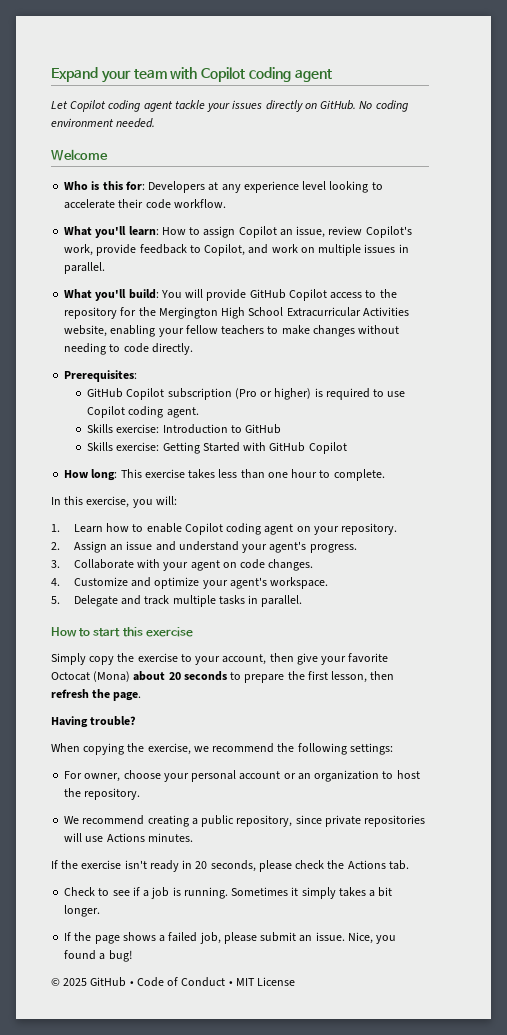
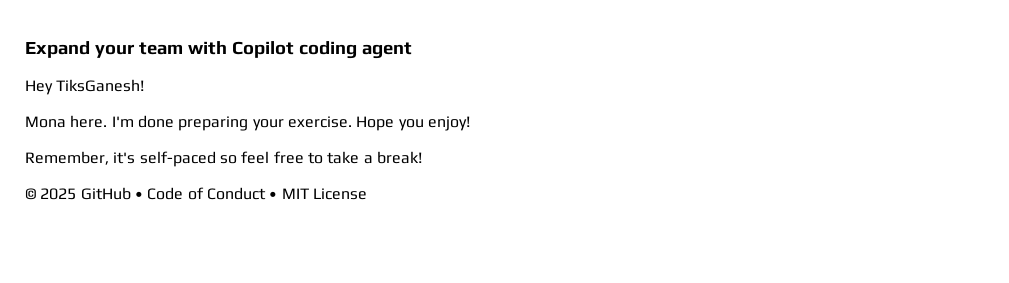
- Let Copilot coding agent tackle your issues directly on GitHub. No coding environment needed.
- Welcome
- Who is this for: Developers at any experience level looking to accelerate their code workflow.
- What you'll learn: How to assign Copilot an issue, review Copilot's work, provide feedback to Copilot, and work on multiple issues in parallel.
- What you'll build: You will provide GitHub Copilot access to the repository for the Mergington High School Extracurricular Activities website, enabling your fellow teachers to make changes without needing to code directly.
- Prerequisites:
- GitHub Copilot subscription (Pro or higher) is required to use Copilot coding agent.
- Skills exercise: Introduction to GitHub
- Skills exercise: Getting Started with GitHub Copilot
- How long: This exercise takes less than one hour to complete.
- In this exercise, you will:
- 1. Learn how to enable Copilot coding agent on your repository.
- 2. Assign an issue and understand your agent's progress.
- 3. Collaborate with your agent on code changes.
- 4. Customize and optimize your agent's workspace.
- 5. Delegate and track multiple tasks in parallel.
- How to start this exercise
- Simply copy the exercise to your account, then give your favorite Octocat (Mona) about 20 seconds to prepare the first lesson, then refresh the page.
- Having trouble?
- When copying the exercise, we recommend the following settings:
- For owner, choose your personal account or an organization to host the repository.
- We recommend creating a public repository, since private repositories will use Actions minutes.
- If the exercise isn't ready in 20 seconds, please check the Actions tab.
- Check to see if a job is running. Sometimes it simply takes a bit longer.
- If the page shows a failed job, please submit an issue. Nice, you found a bug!
+ Hey TiksGanesh!
+ Mona here. I'm done preparing your exercise. Hope you enjoy!
+ Remember, it's self-paced so feel free to take a break!

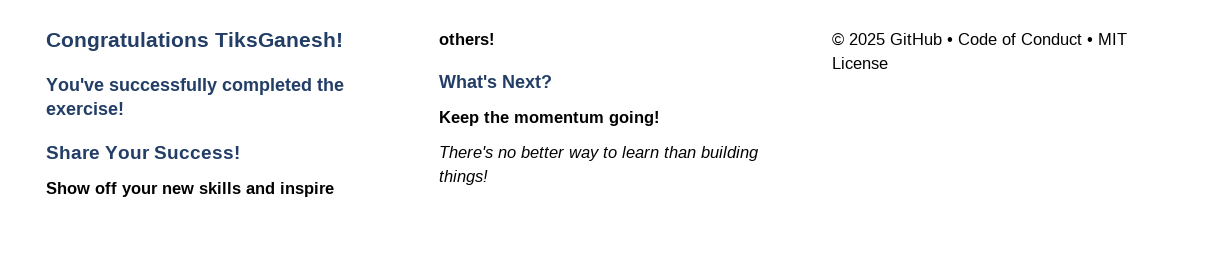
- Expand your team with Copilot coding agent
- Hey TiksGanesh!
- Mona here. I'm done preparing your exercise. Hope you enjoy!
- Remember, it's self-paced so feel free to take a break!
+ Congratulations TiksGanesh!
+ You've successfully completed the exercise!
+ Share Your Success!
+ Show off your new skills and inspire others!
+ What's Next?
+ Keep the momentum going!
+ There's no better way to learn than building things!

